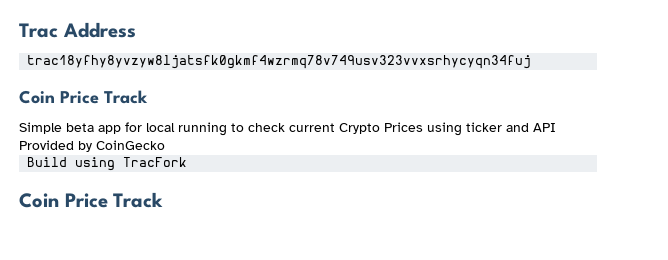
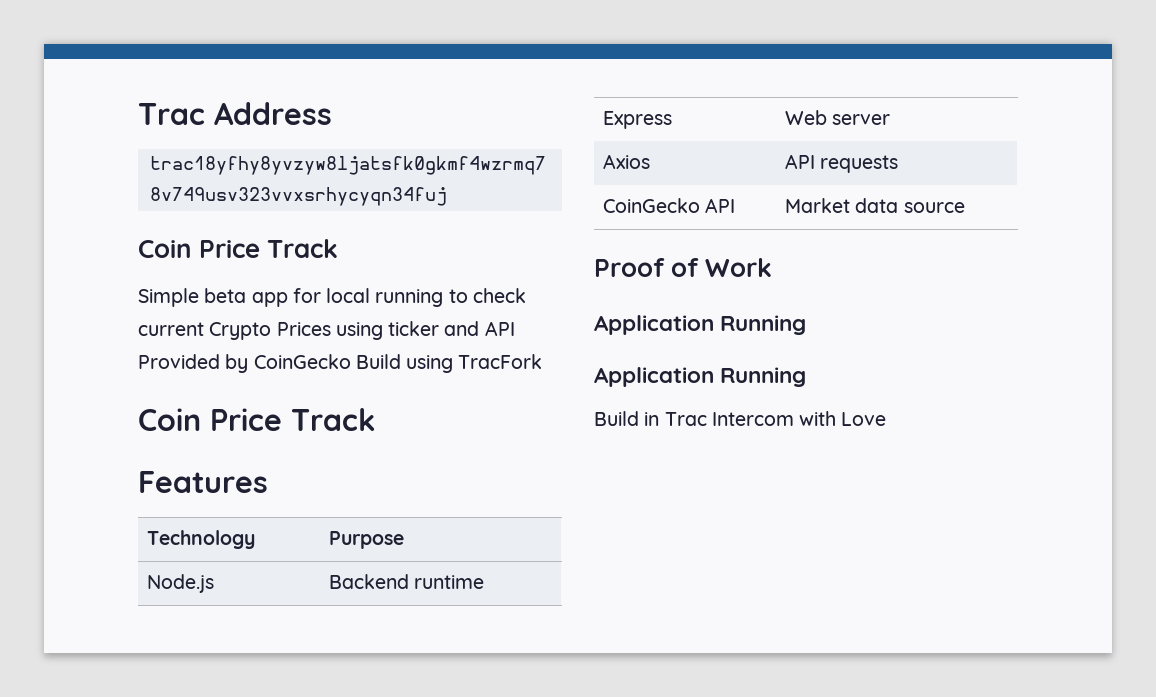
- Simple beta app for local running to check current Crypto Prices using ticker and API Provided by CoinGecko
- Build using TracFork
+ Simple beta app for local running to check current Crypto Prices using ticker and API Provided by CoinGecko Build using TracFork
+ Features
+ Technology | Purpose
+ Node.js | Backend runtime
+ Express | Web server
+ Axios | API requests
+ CoinGecko API | Market data source
+ Proof of Work
+ Application Running
+ Application Running
+ Build in Trac Intercom with Love

